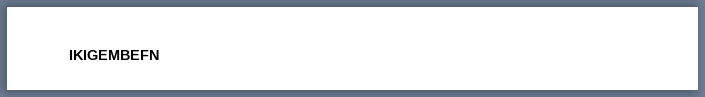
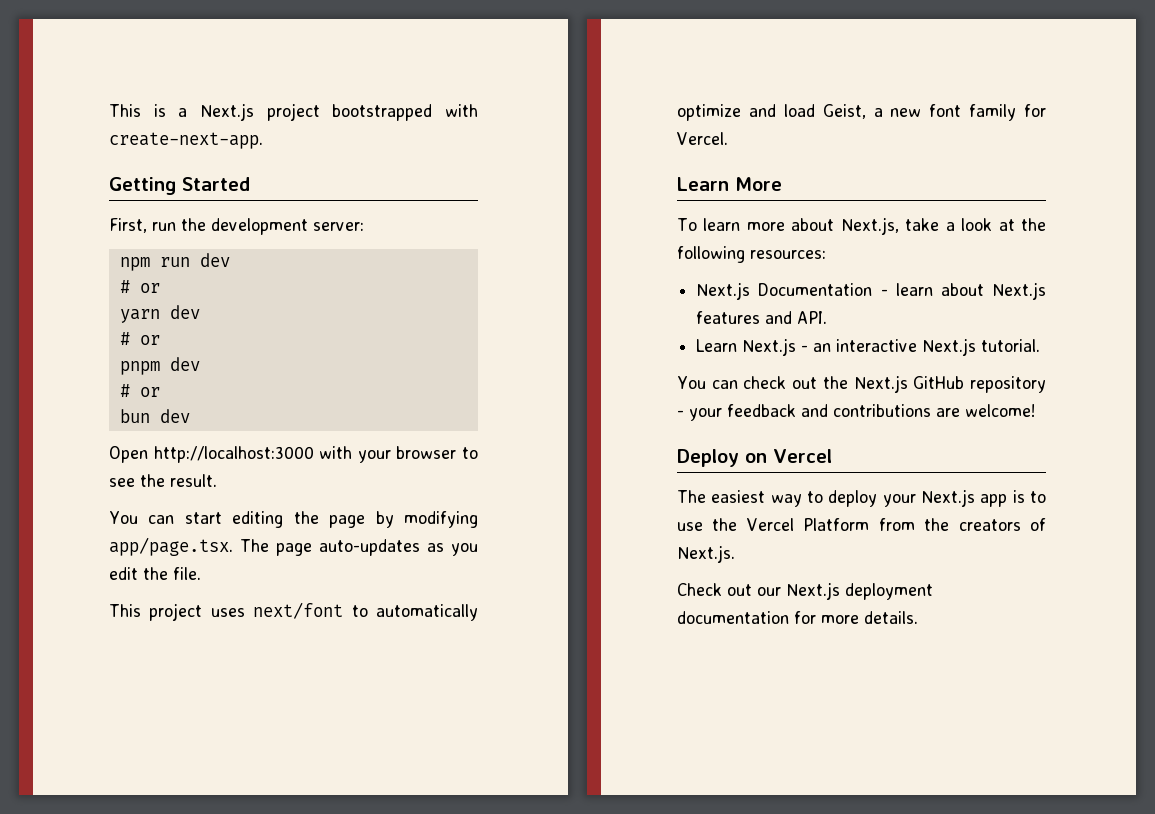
- IKIGEMBEFN
+ This is a Next.js project bootstrapped with create-next-app.
+ Getting Started
+ First, run the development server:
+ npm run dev
+ # or
+ yarn dev
+ # or
+ pnpm dev
+ # or
+ bun dev
+ Open http://localhost:3000 with your browser to see the result.
+ You can start editing the page by modifying app/page.tsx. The page auto-updates as you edit the file.
+ This project uses next/font to automatically optimize and load Geist, a new font family for Vercel.
+ Learn More
+ To learn more about Next.js, take a look at the following resources:
+ Next.js Documentation - learn about Next.js features and API.
+ Learn Next.js - an interactive Next.js tutorial.
+ You can check out the Next.js GitHub repository - your feedback and contributions are welcome!
+ Deploy on Vercel
+ The easiest way to deploy your Next.js app is to use the Vercel Platform from the creators of Next.js.
+ Check out our Next.js deployment documentation for more details.

